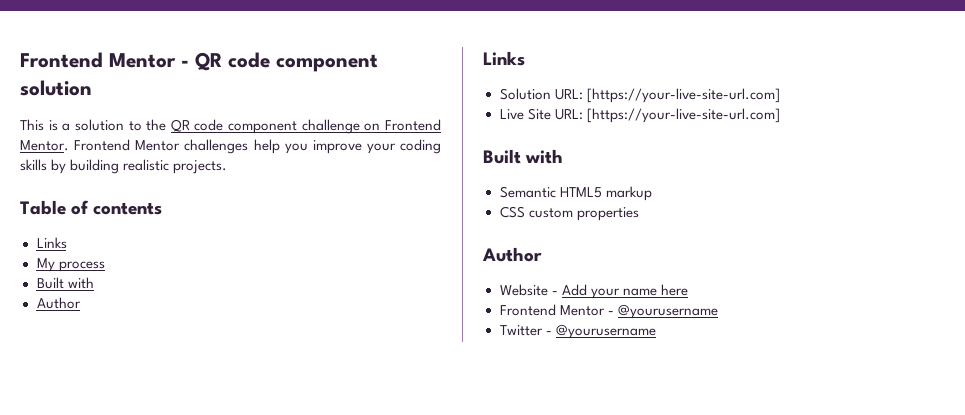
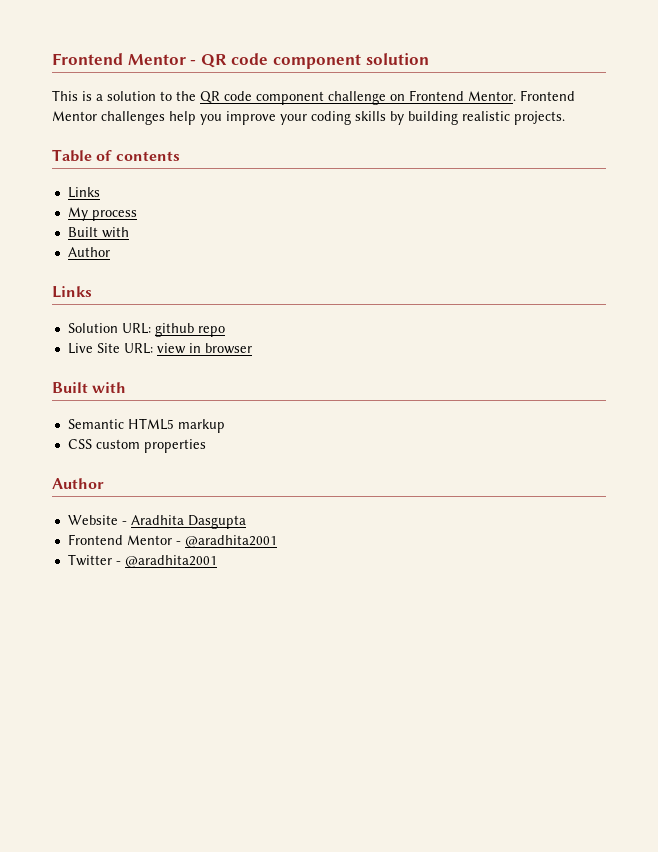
- Solution URL: [https://your-live-site-url.com]
+ Solution URL: github repo
- Live Site URL: [https://your-live-site-url.com]
+ Live Site URL: view in browser
- Website - Add your name here
- Frontend Mentor - @yourusername
+ Website - Aradhita Dasgupta
+ Frontend Mentor - @aradhita2001
- Twitter - @yourusername
+ Twitter - @aradhita2001

